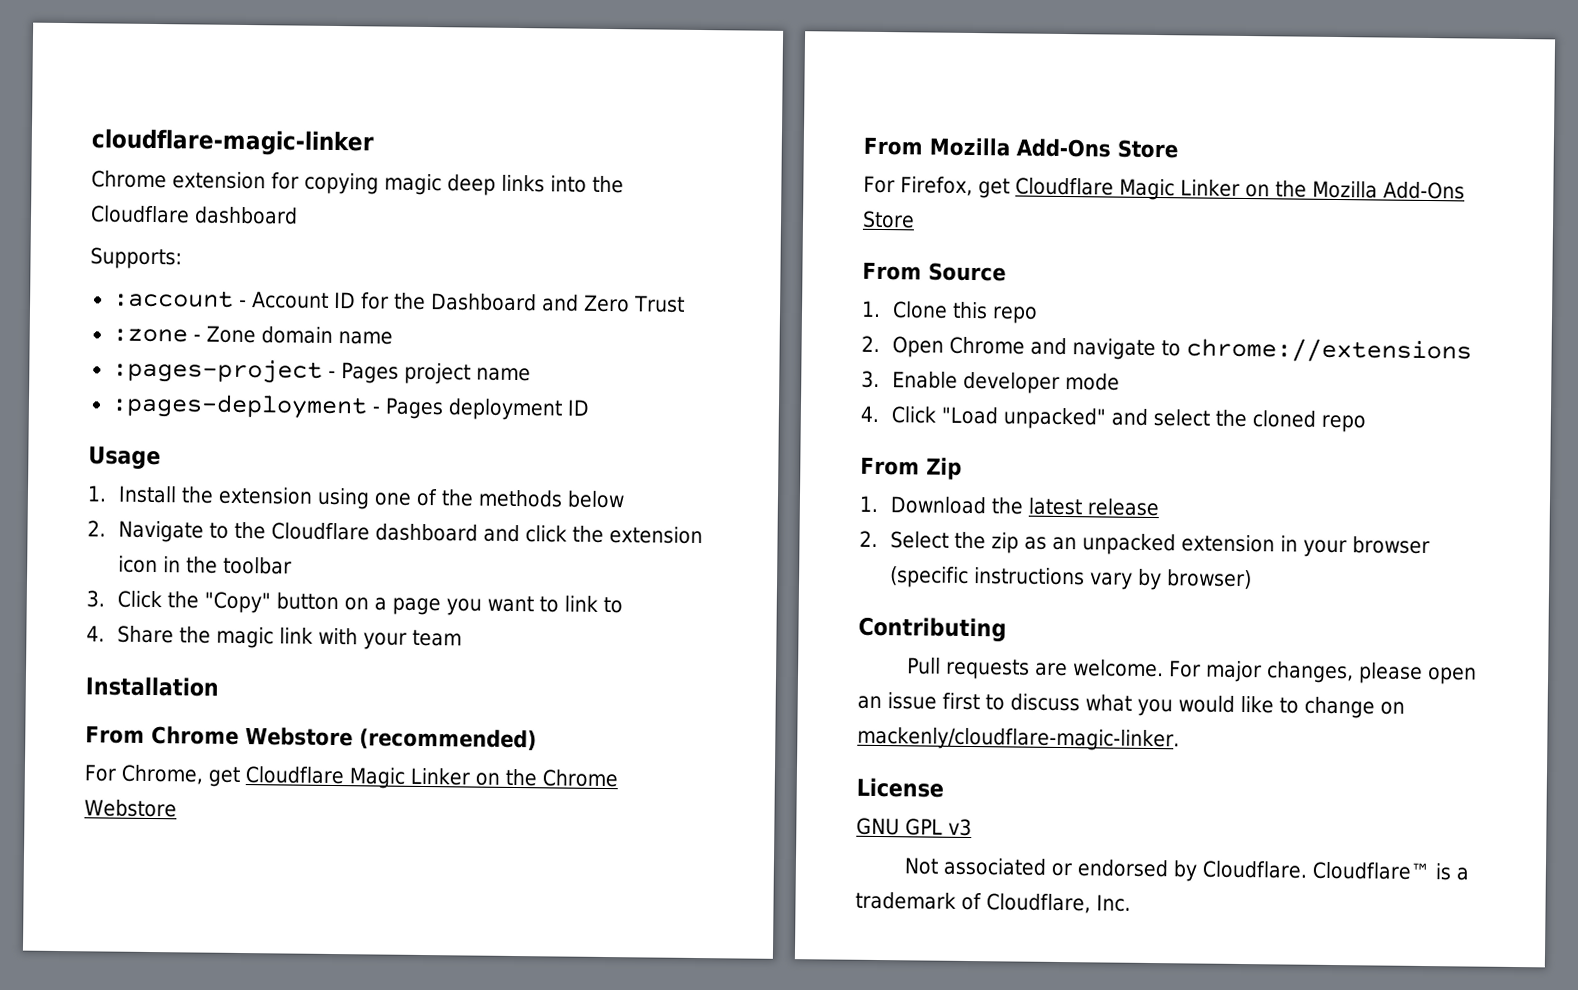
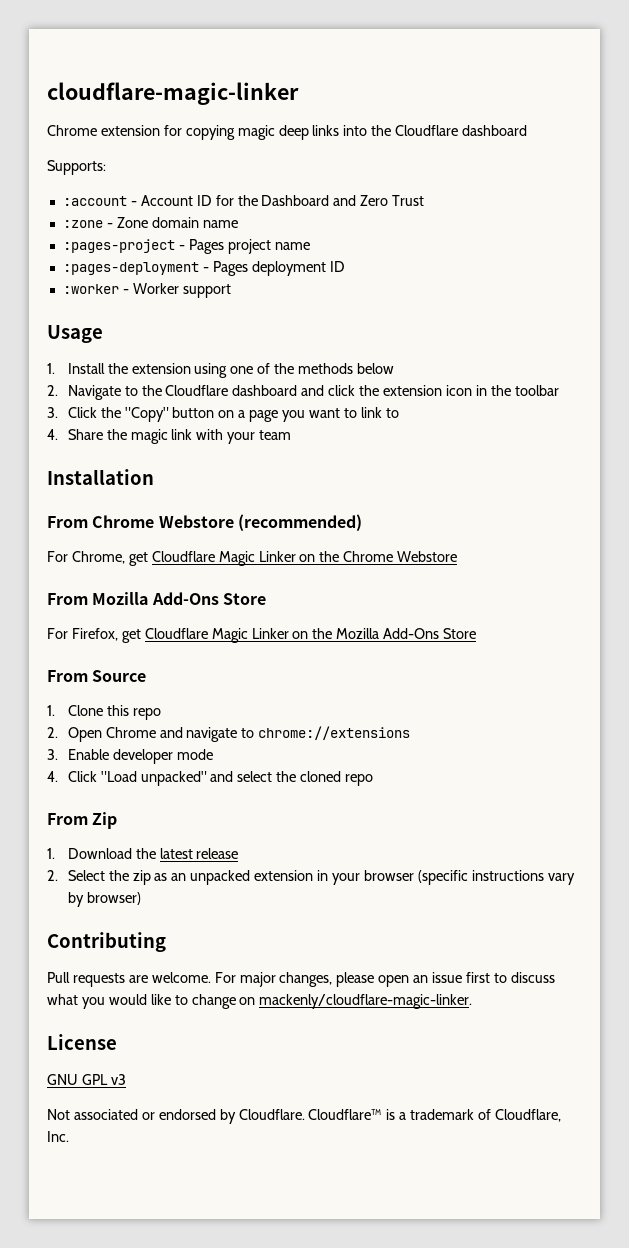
+ :worker - Worker support

